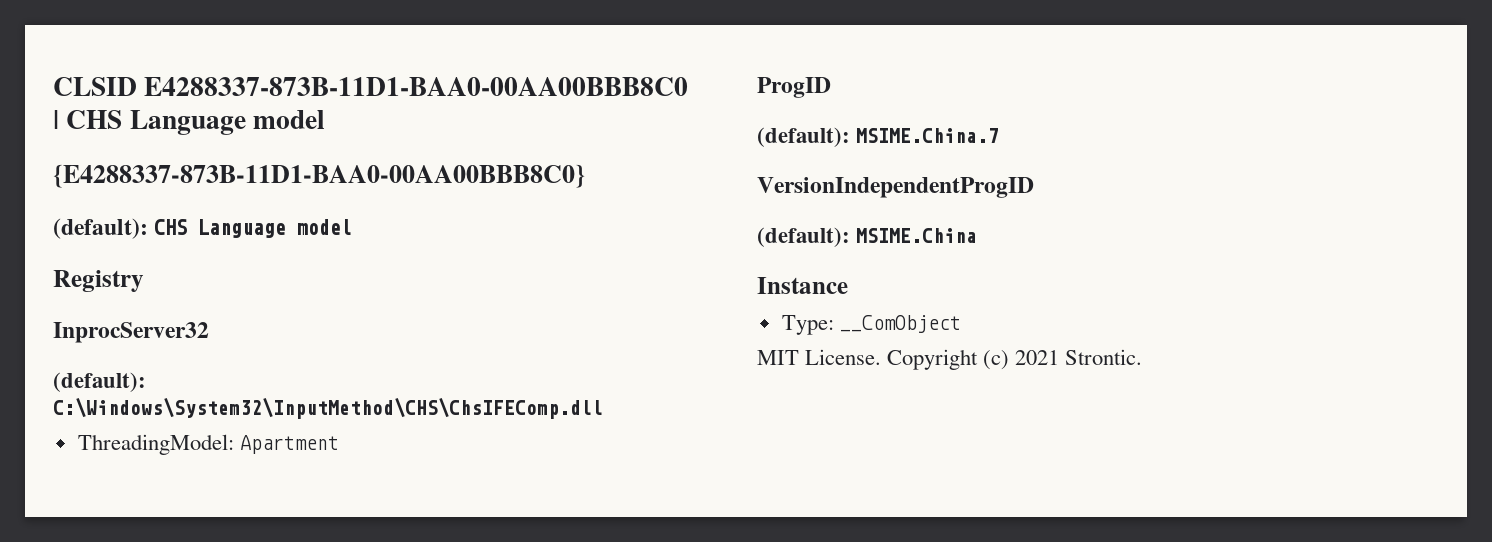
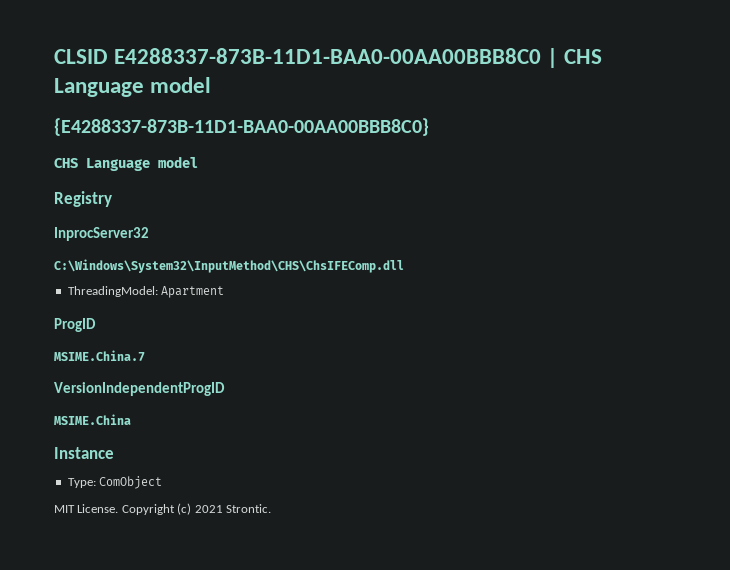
  {E4288337-873B-11D1-BAA0-00AA00BBB8C0}
- (default): CHS Language model
+ CHS Language model
- (default): C:\Windows\System32\InputMethod\CHS\ChsIFEComp.dll
+ C:\Windows\System32\InputMethod\CHS\ChsIFEComp.dll
- (default): MSIME.China.7
+ MSIME.China.7
- (default): MSIME.China
+ MSIME.China
- Type: __ComObject
+ Type: ComObject

